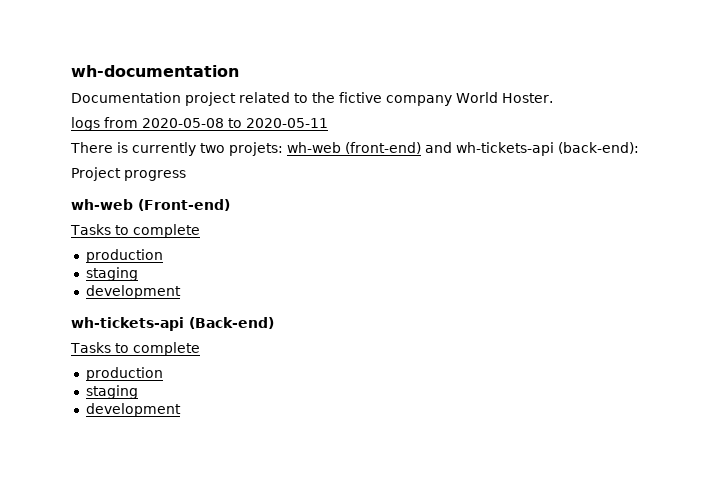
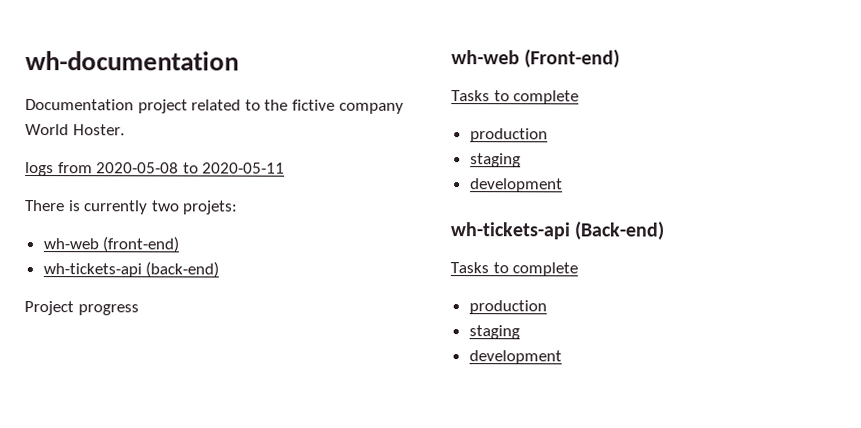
- There is currently two projets: wh-web (front-end) and wh-tickets-api (back-end):
+ There is currently two projets:
+ wh-web (front-end)
+ wh-tickets-api (back-end)

